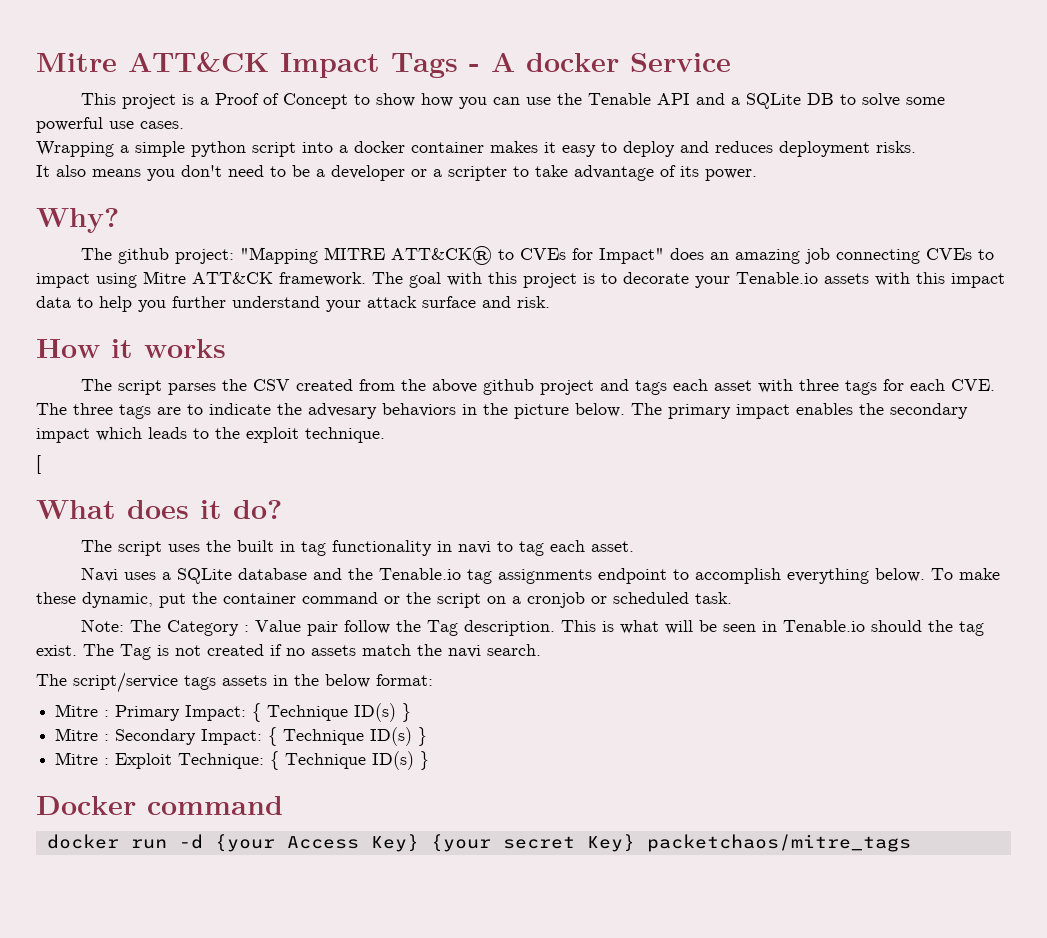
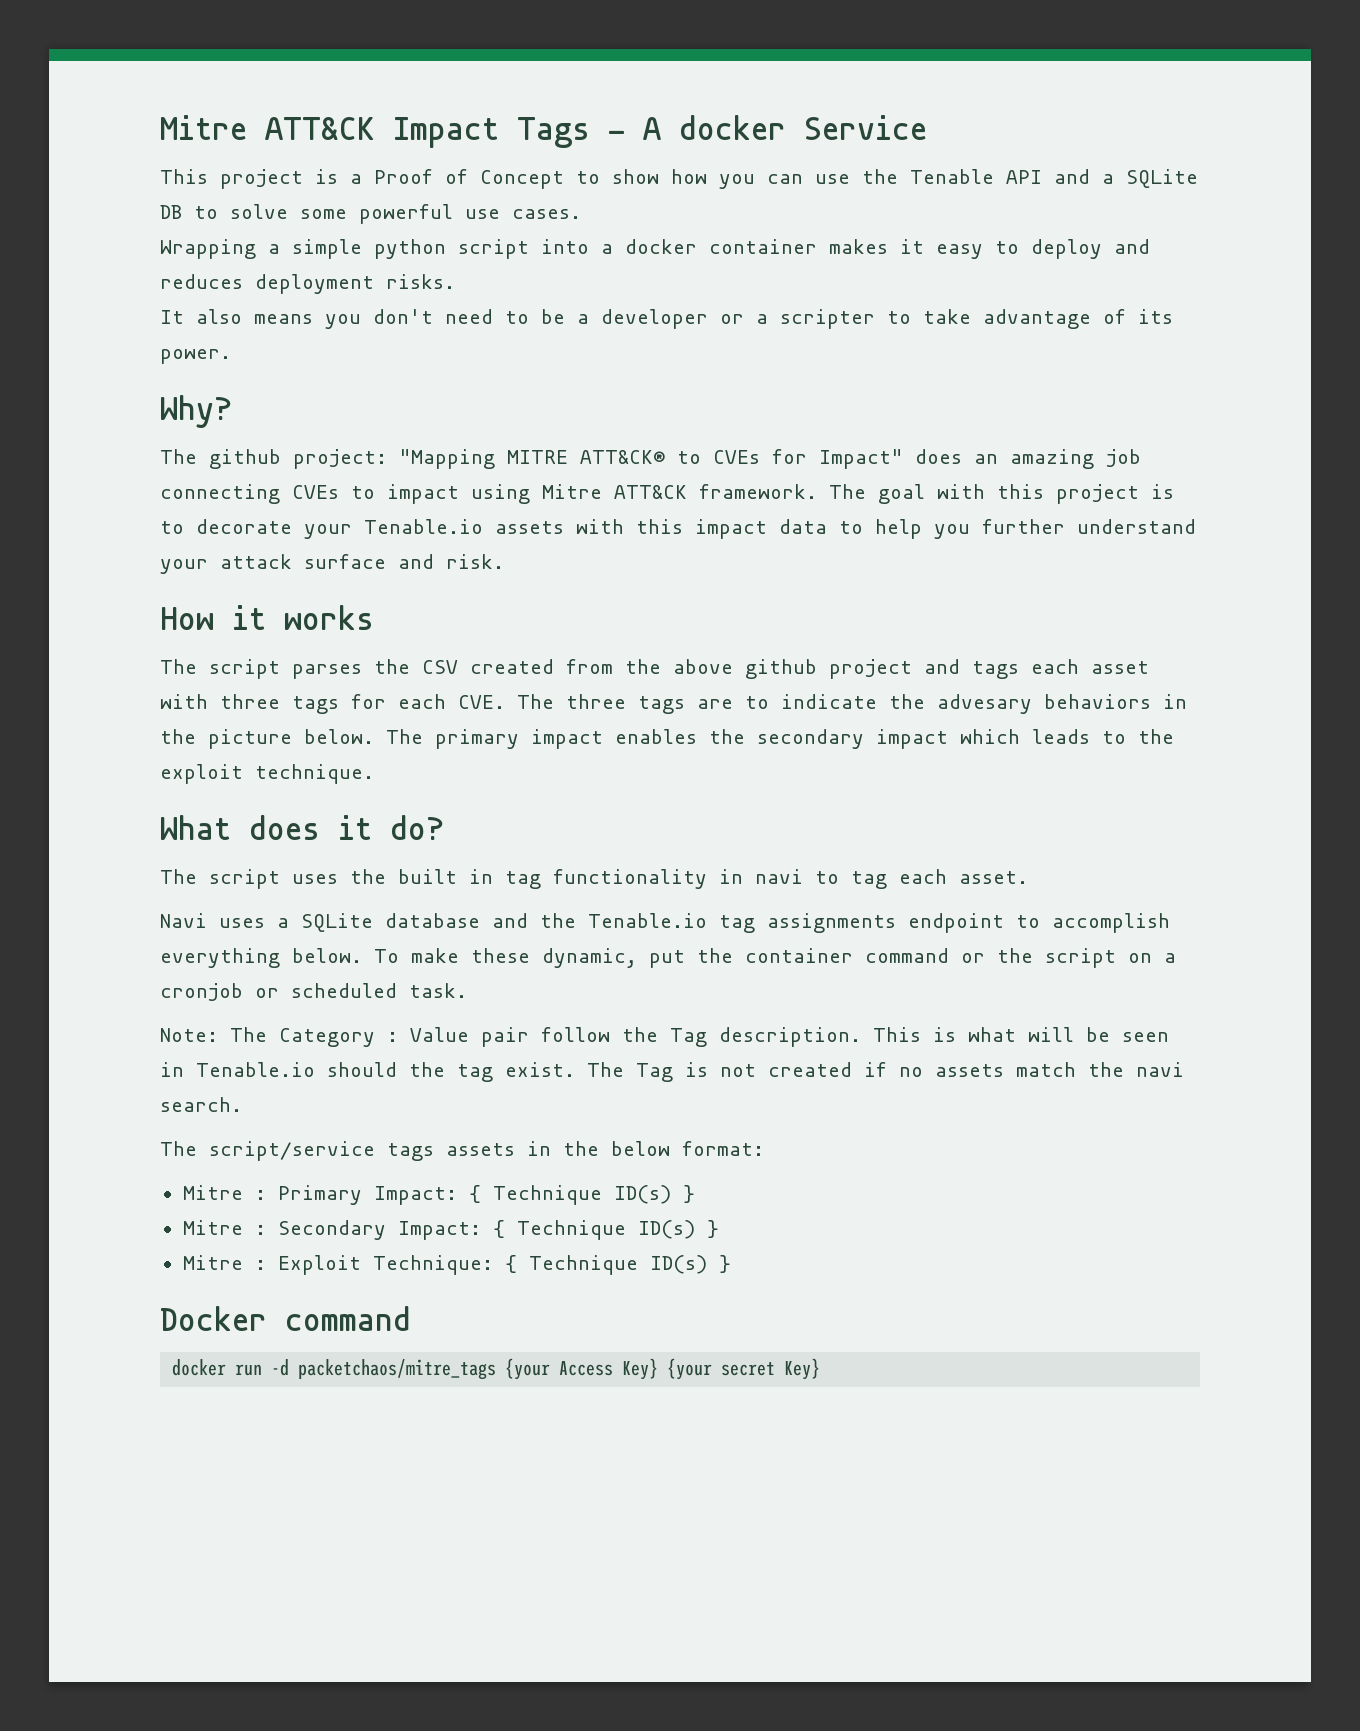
- [
- docker run -d {your Access Key} {your secret Key} packetchaos/mitre_tags
+ docker run -d packetchaos/mitre_tags {your Access Key} {your secret Key}

